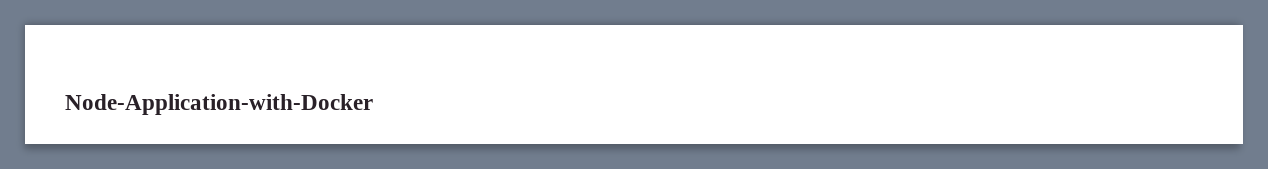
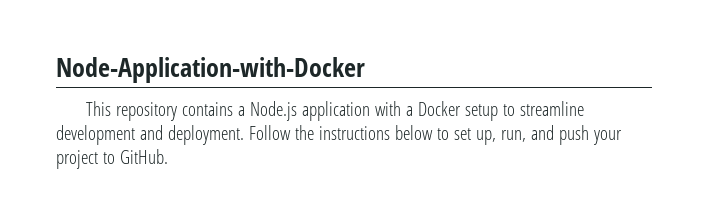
+ This repository contains a Node.js application with a Docker setup to streamline development and deployment. Follow the instructions below to set up, run, and push your project to GitHub.

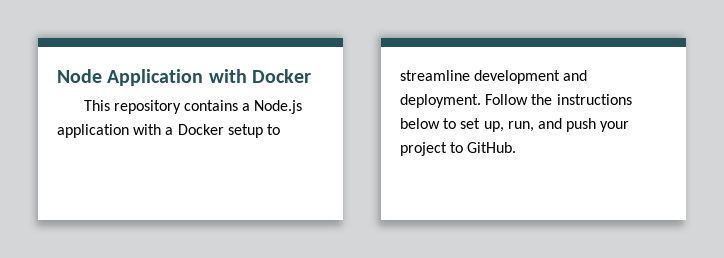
- Node-Application-with-Docker
+ Node Application with Docker

